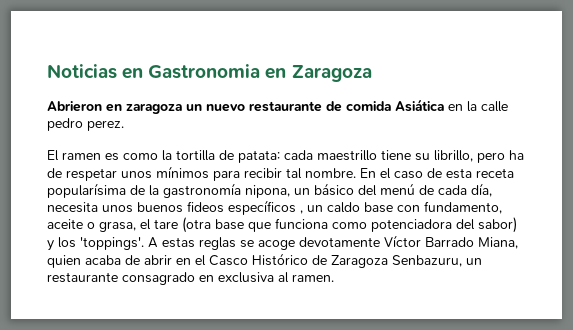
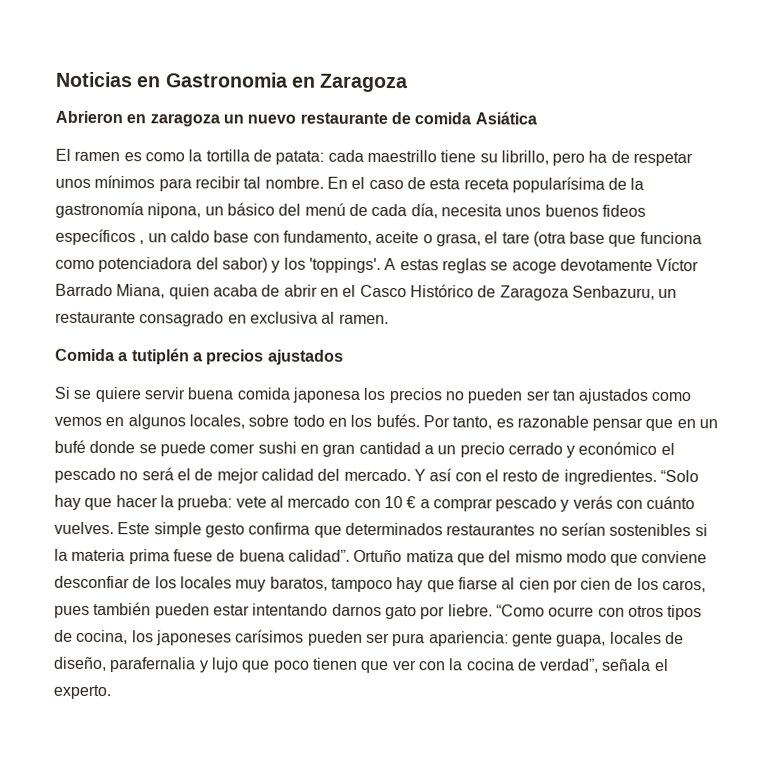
- Abrieron en zaragoza un nuevo restaurante de comida Asiática en la calle pedro perez.
+ Abrieron en zaragoza un nuevo restaurante de comida Asiática
+ Comida a tutiplén a precios ajustados
+ Si se quiere servir buena comida japonesa los precios no pueden ser tan ajustados como vemos en algunos locales, sobre todo en los bufés. Por tanto, es razonable pensar que en un bufé donde se puede comer sushi en gran cantidad a un precio cerrado y económico el pescado no será el de mejor calidad del mercado. Y así con el resto de ingredientes. “Solo hay que hacer la prueba: vete al mercado con 10 € a comprar pescado y verás con cuánto vuelves. Este simple gesto confirma que determinados restaurantes no serían sostenibles si la materia prima fuese de buena calidad”. Ortuño matiza que del mismo modo que conviene desconfiar de los locales muy baratos, tampoco hay que fiarse al cien por cien de los caros, pues también pueden estar intentando darnos gato por liebre. “Como ocurre con otros tipos de cocina, los japoneses carísimos pueden ser pura apariencia: gente guapa, locales de diseño, parafernalia y lujo que poco tienen que ver con la cocina de verdad”, señala el experto.

